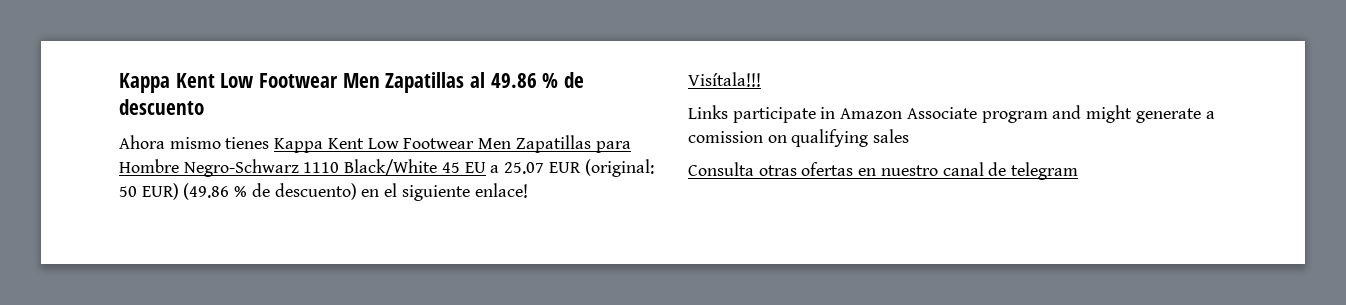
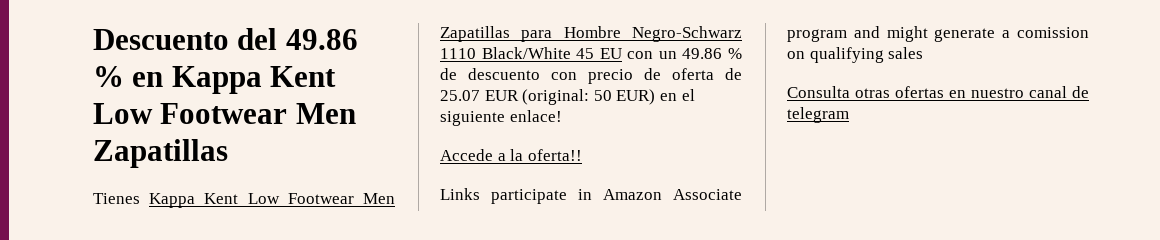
- Kappa Kent Low Footwear Men Zapatillas al 49.86 % de descuento
- Ahora mismo tienes Kappa Kent Low Footwear Men Zapatillas para Hombre Negro-Schwarz 1110 Black/White 45 EU a 25.07 EUR (original: 50 EUR) (49.86 % de descuento) en el siguiente enlace!
+ Descuento del 49.86 % en Kappa Kent Low Footwear Men Zapatillas
+ Tienes Kappa Kent Low Footwear Men Zapatillas para Hombre Negro-Schwarz 1110 Black/White 45 EU con un 49.86 % de descuento con precio de oferta de 25.07 EUR (original: 50 EUR) en el siguiente enlace!
- Visítala!!!
+ Accede a la oferta!!

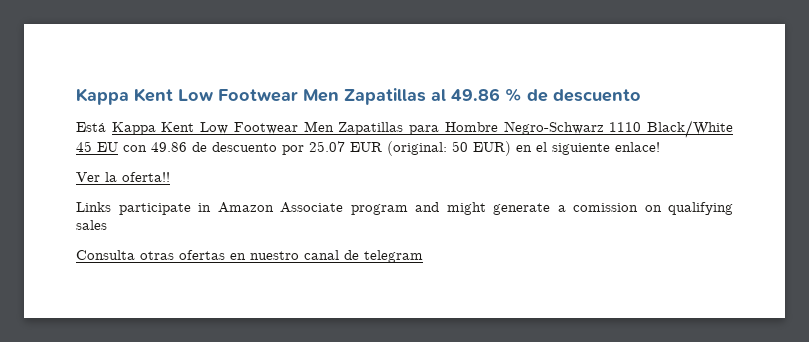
- Descuento del 49.86 % en Kappa Kent Low Footwear Men Zapatillas
- Tienes Kappa Kent Low Footwear Men Zapatillas para Hombre Negro-Schwarz 1110 Black/White 45 EU con un 49.86 % de descuento con precio de oferta de 25.07 EUR (original: 50 EUR) en el siguiente enlace!
+ Kappa Kent Low Footwear Men Zapatillas al 49.86 % de descuento
+ Está Kappa Kent Low Footwear Men Zapatillas para Hombre Negro-Schwarz 1110 Black/White 45 EU con 49.86 de descuento por 25.07 EUR (original: 50 EUR) en el siguiente enlace!
- Accede a la oferta!!
+ Ver la oferta!!

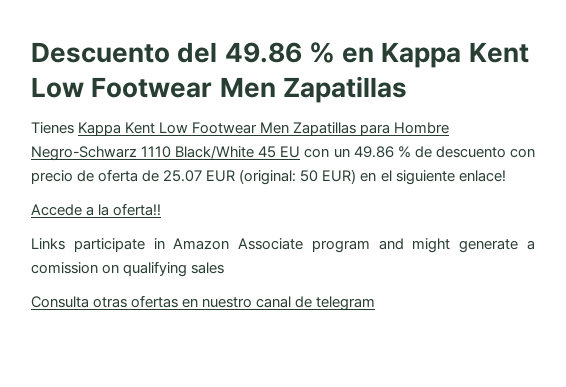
- Kappa Kent Low Footwear Men Zapatillas al 49.86 % de descuento
- Está Kappa Kent Low Footwear Men Zapatillas para Hombre Negro-Schwarz 1110 Black/White 45 EU con 49.86 de descuento por 25.07 EUR (original: 50 EUR) en el siguiente enlace!
+ Descuento del 49.86 % en Kappa Kent Low Footwear Men Zapatillas
+ Tienes Kappa Kent Low Footwear Men Zapatillas para Hombre Negro-Schwarz 1110 Black/White 45 EU con un 49.86 % de descuento con precio de oferta de 25.07 EUR (original: 50 EUR) en el siguiente enlace!
- Ver la oferta!!
+ Accede a la oferta!!

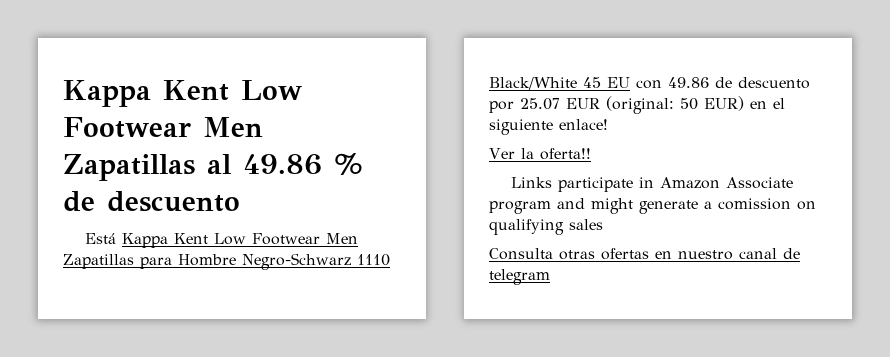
- Descuento del 49.86 % en Kappa Kent Low Footwear Men Zapatillas
- Tienes Kappa Kent Low Footwear Men Zapatillas para Hombre Negro-Schwarz 1110 Black/White 45 EU con un 49.86 % de descuento con precio de oferta de 25.07 EUR (original: 50 EUR) en el siguiente enlace!
+ Kappa Kent Low Footwear Men Zapatillas al 49.86 % de descuento
+ Está Kappa Kent Low Footwear Men Zapatillas para Hombre Negro-Schwarz 1110 Black/White 45 EU con 49.86 de descuento por 25.07 EUR (original: 50 EUR) en el siguiente enlace!
- Accede a la oferta!!
+ Ver la oferta!!

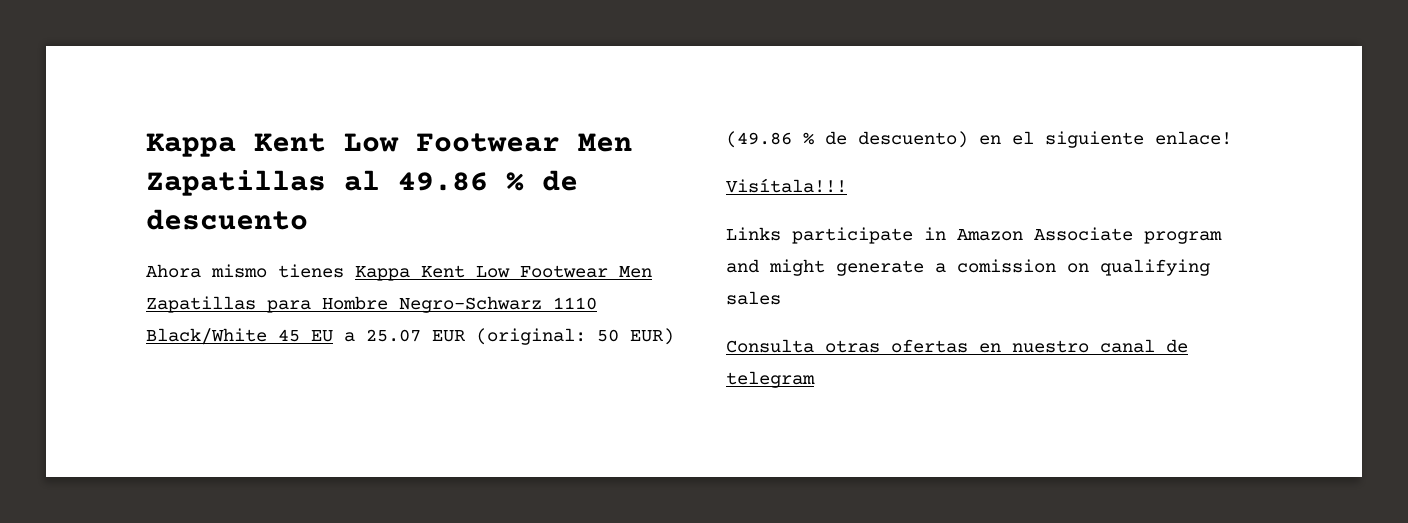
- Está Kappa Kent Low Footwear Men Zapatillas para Hombre Negro-Schwarz 1110 Black/White 45 EU con 49.86 de descuento por 25.07 EUR (original: 50 EUR) en el siguiente enlace!
+ Ahora mismo tienes Kappa Kent Low Footwear Men Zapatillas para Hombre Negro-Schwarz 1110 Black/White 45 EU a 25.07 EUR (original: 50 EUR) (49.86 % de descuento) en el siguiente enlace!
- Ver la oferta!!
+ Visítala!!!

